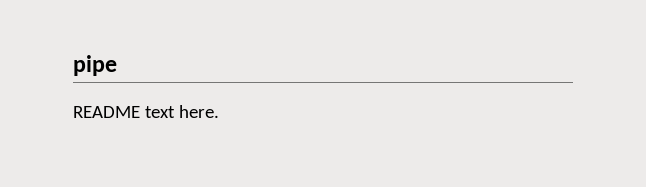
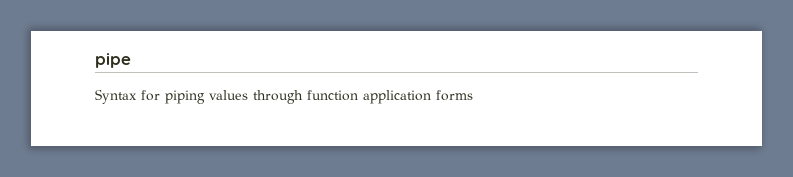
- README text here.
+ Syntax for piping values through function application forms

